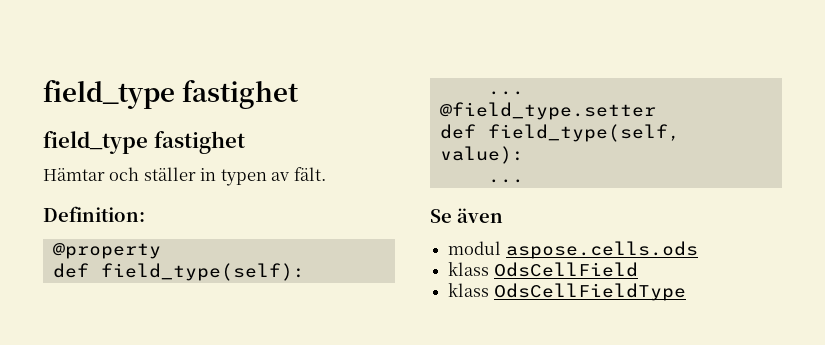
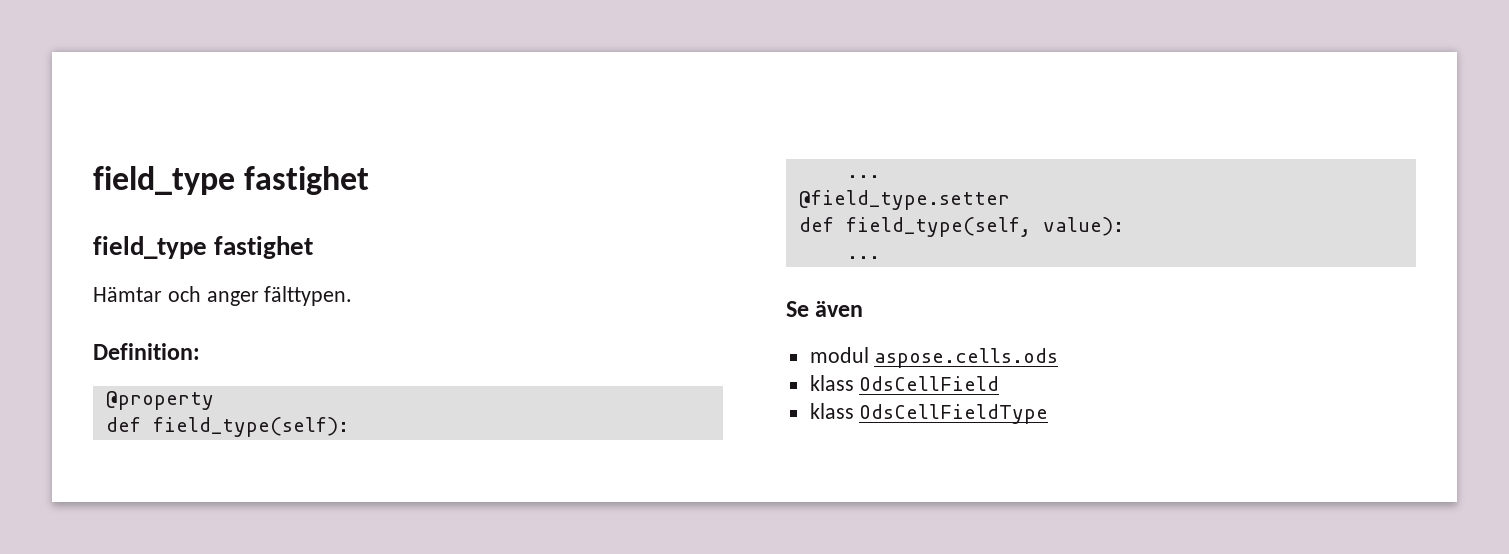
- Hämtar och ställer in typen av fält.
+ Hämtar och anger fälttypen.

